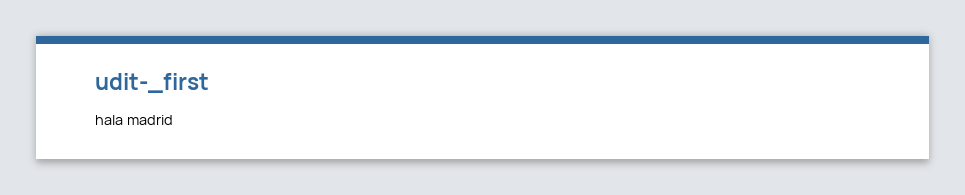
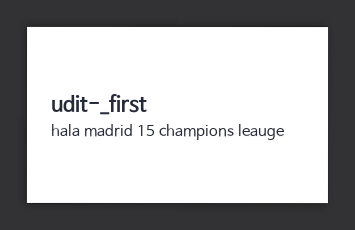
- hala madrid
+ hala madrid 15 champions leauge

